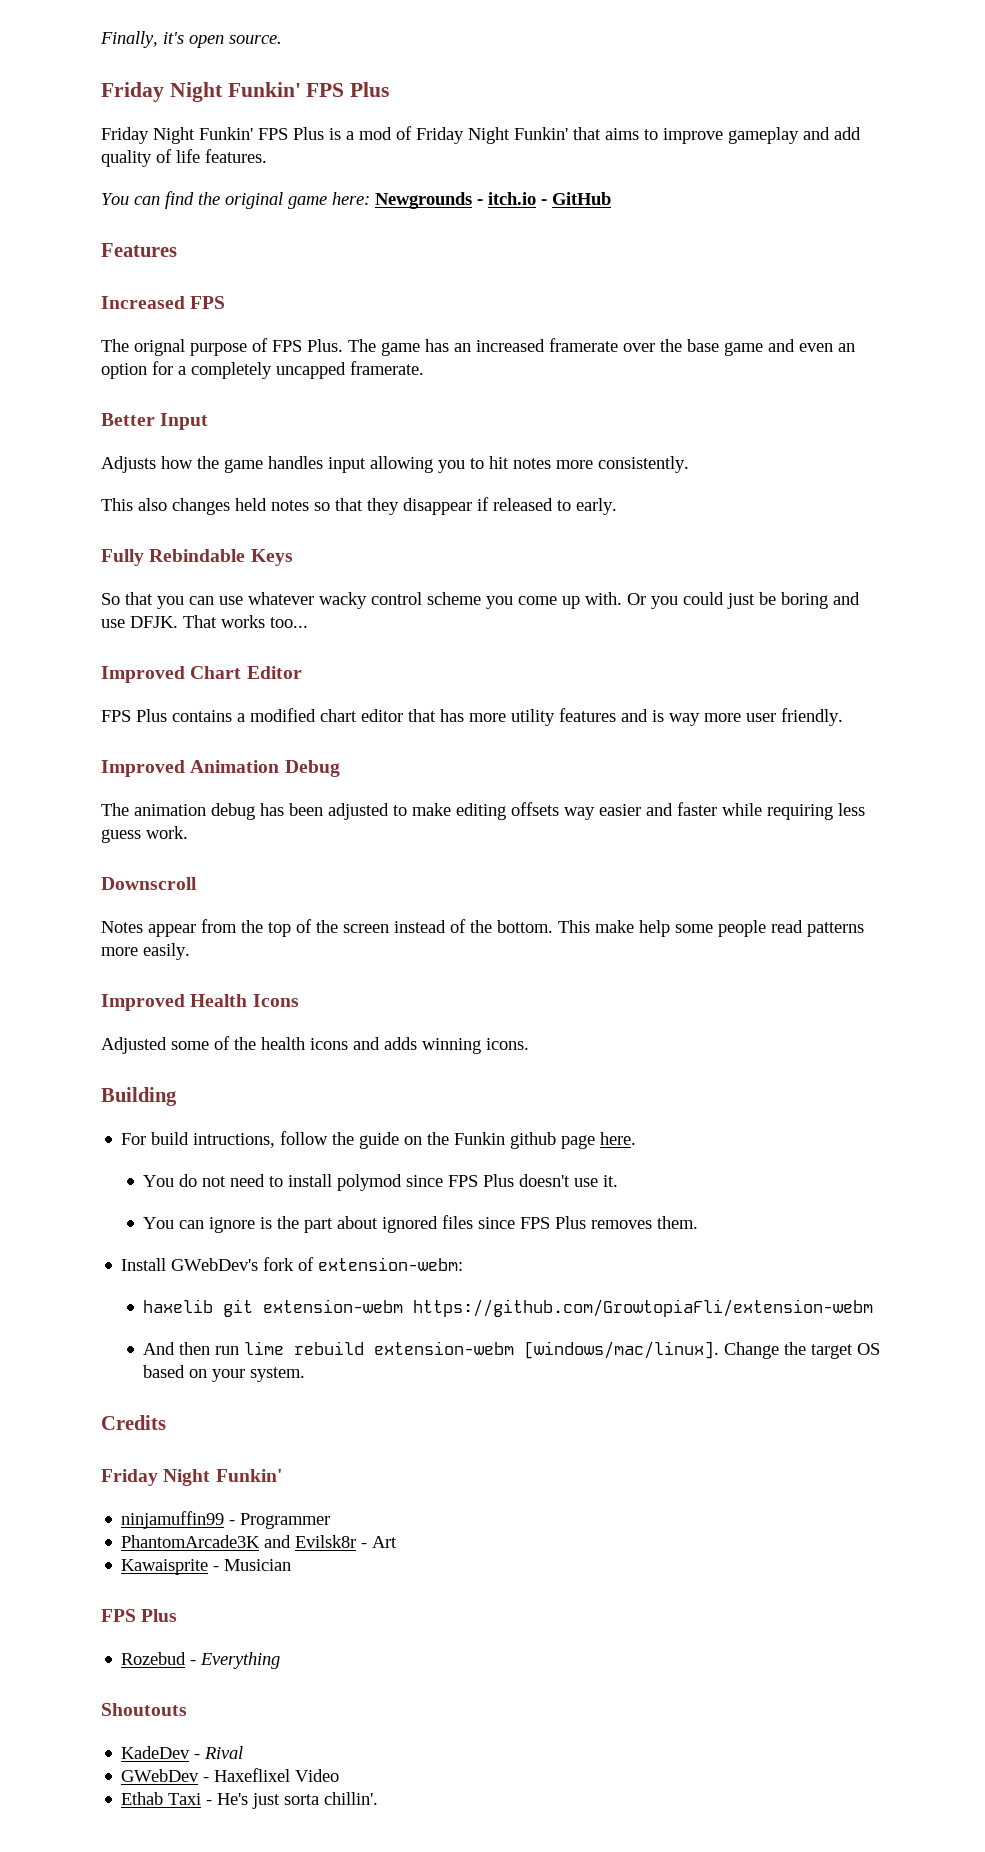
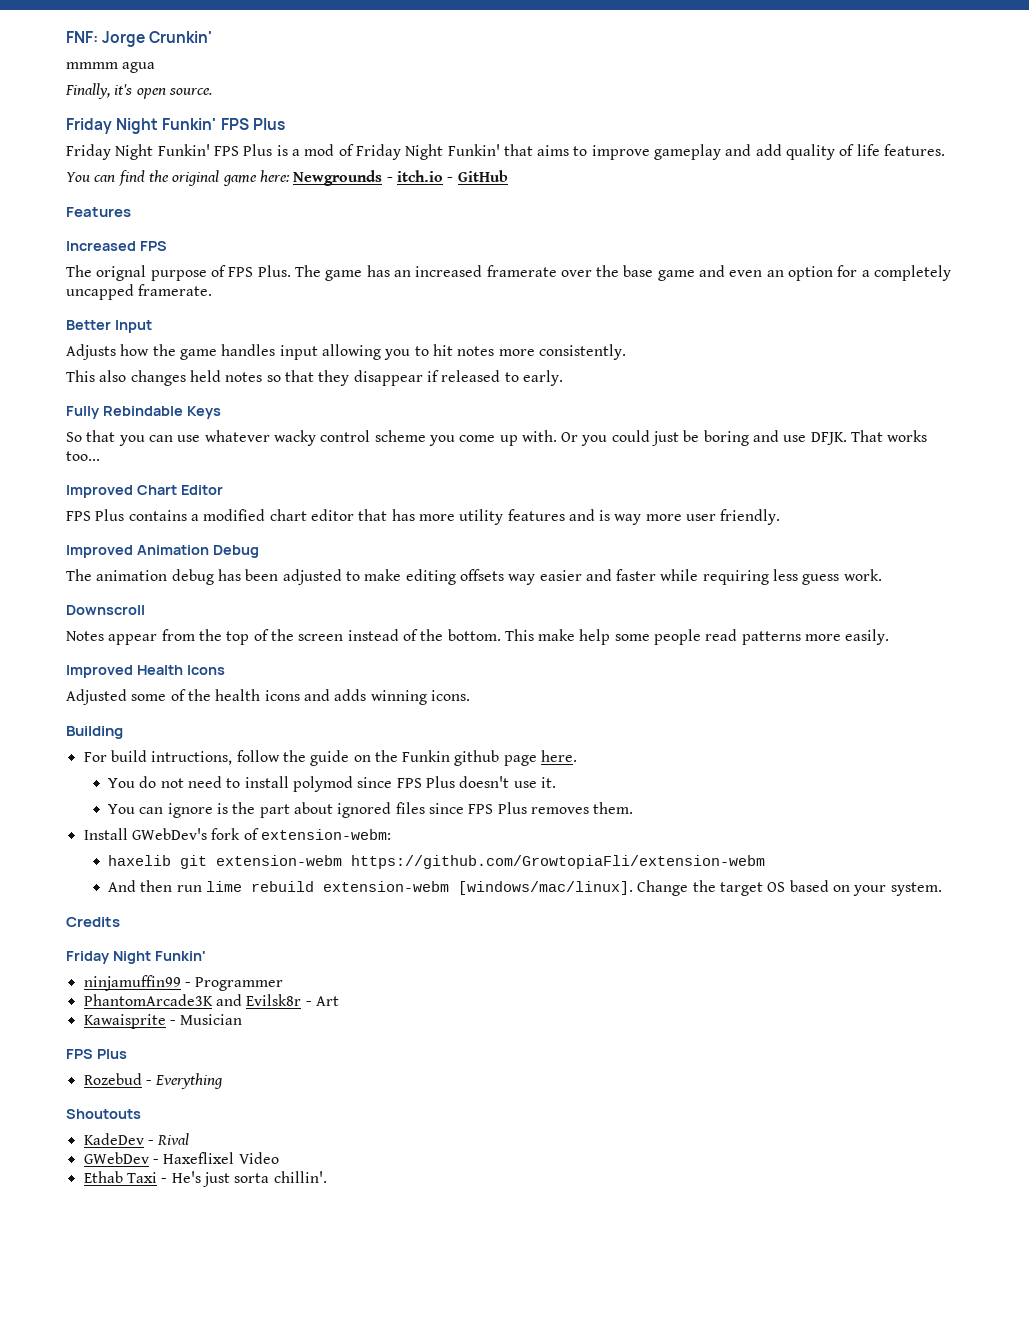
+ FNF: Jorge Crunkin'
+ mmmm agua

